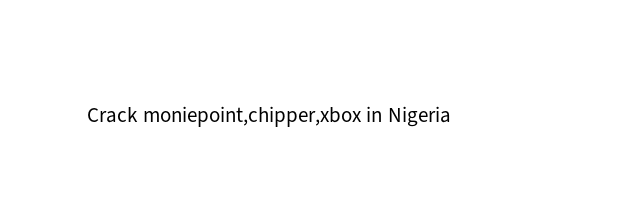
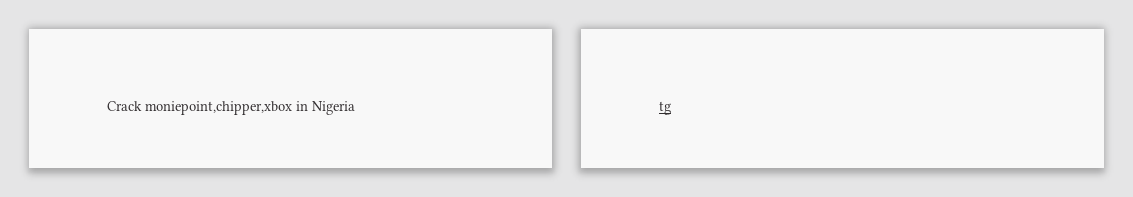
+ tg

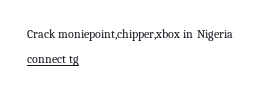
- tg
+ connect tg

